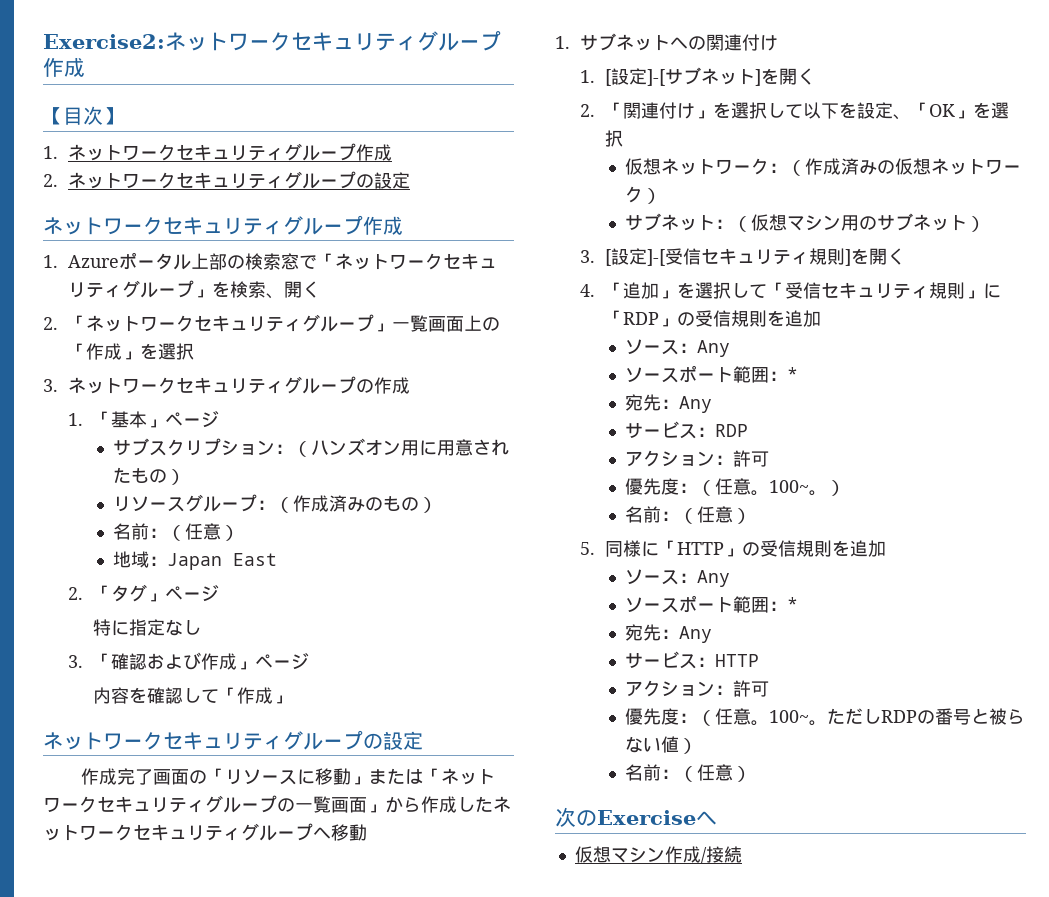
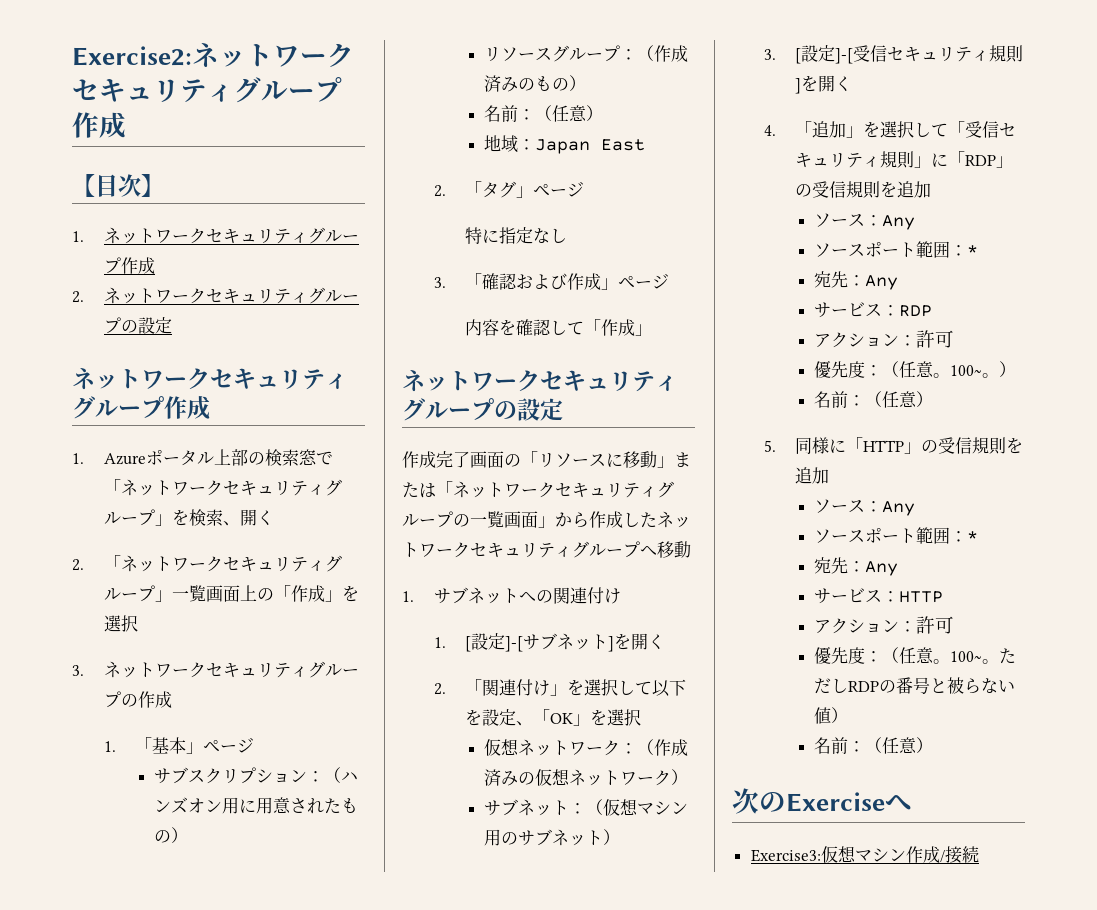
- 仮想マシン作成/接続
+ Exercise3:仮想マシン作成/接続

